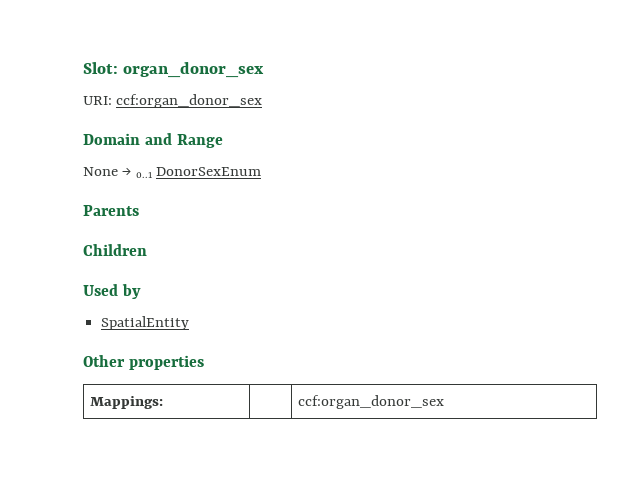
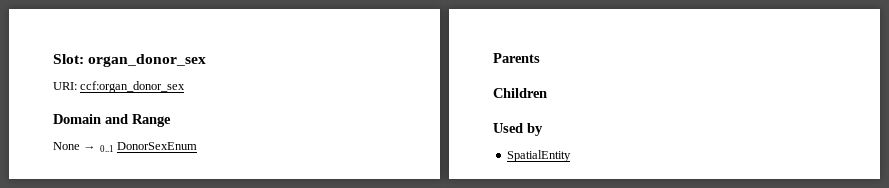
- Other properties
- Mappings: | | ccf:organ_donor_sex

